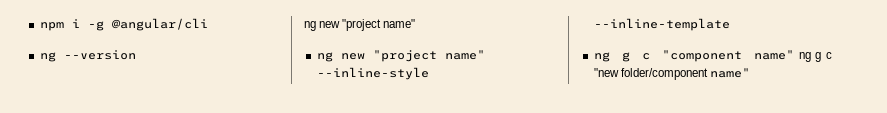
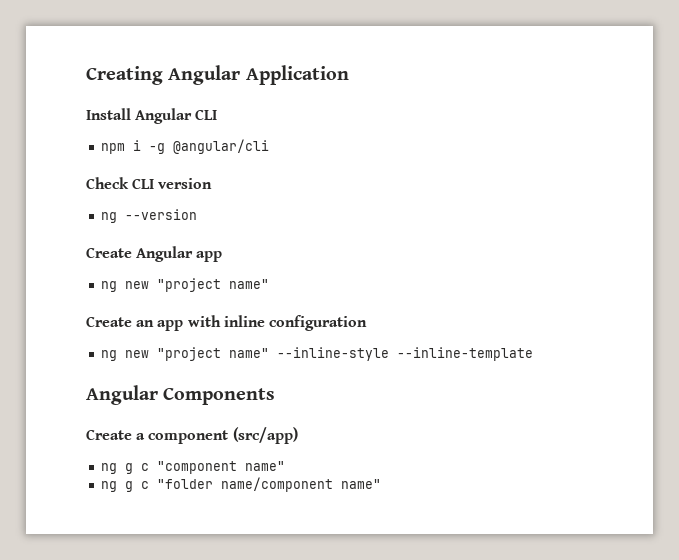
+ Creating Angular Application
+ Install Angular CLI
+ Check CLI version
  ng --version
+ Create Angular app
  ng new "project name"
+ Create an app with inline configuration
+ Angular Components
+ Create a component (src/app)
- ng g c "component name" ng g c "new folder/component name"
+ ng g c "component name"
+ ng g c "folder name/component name"

